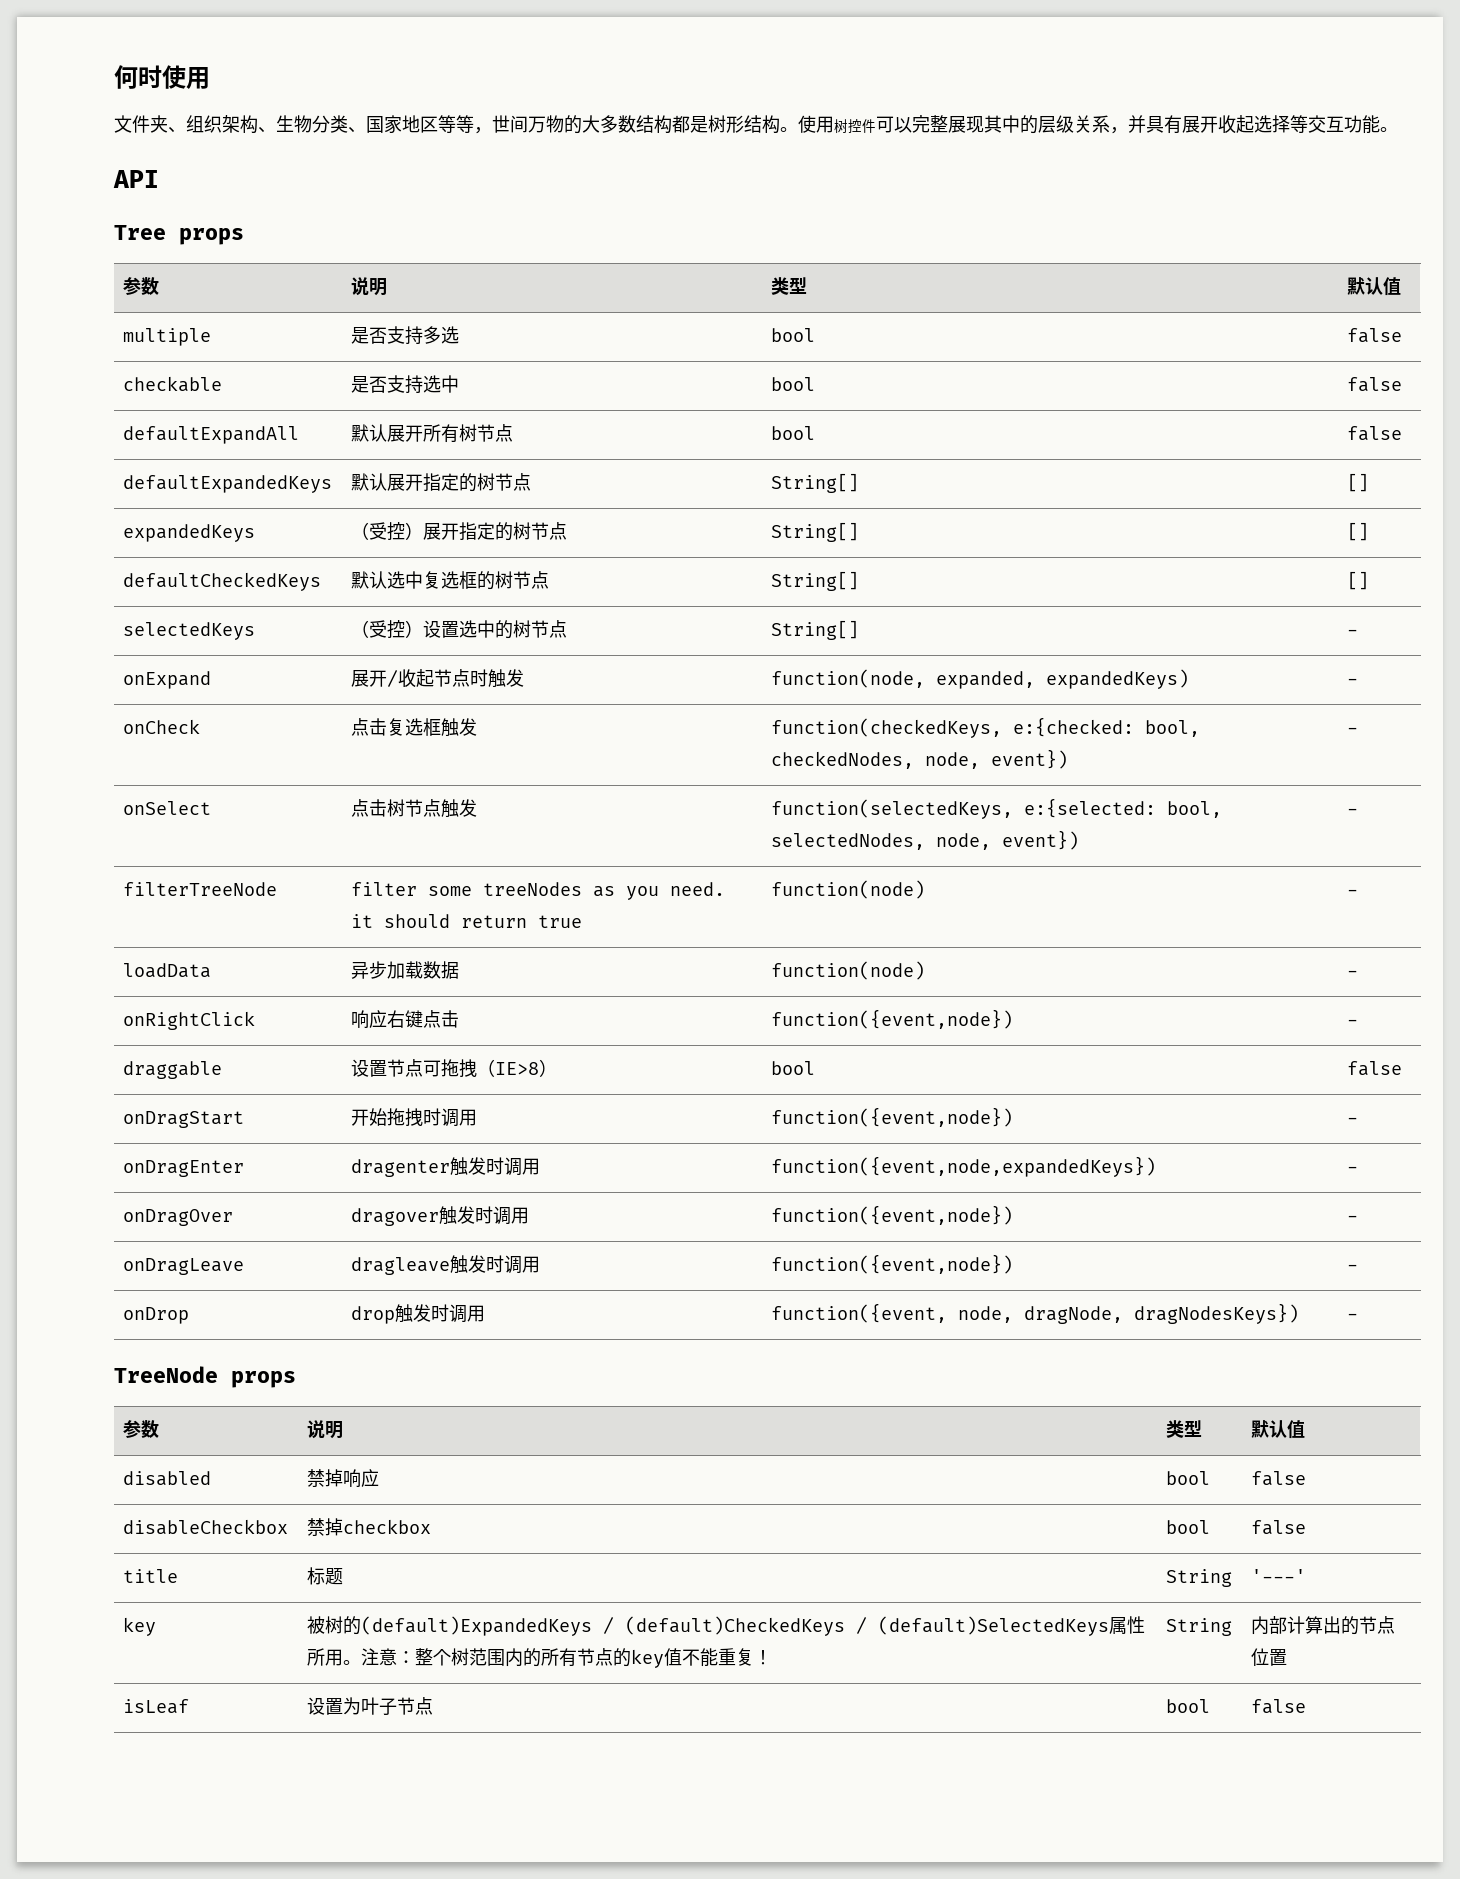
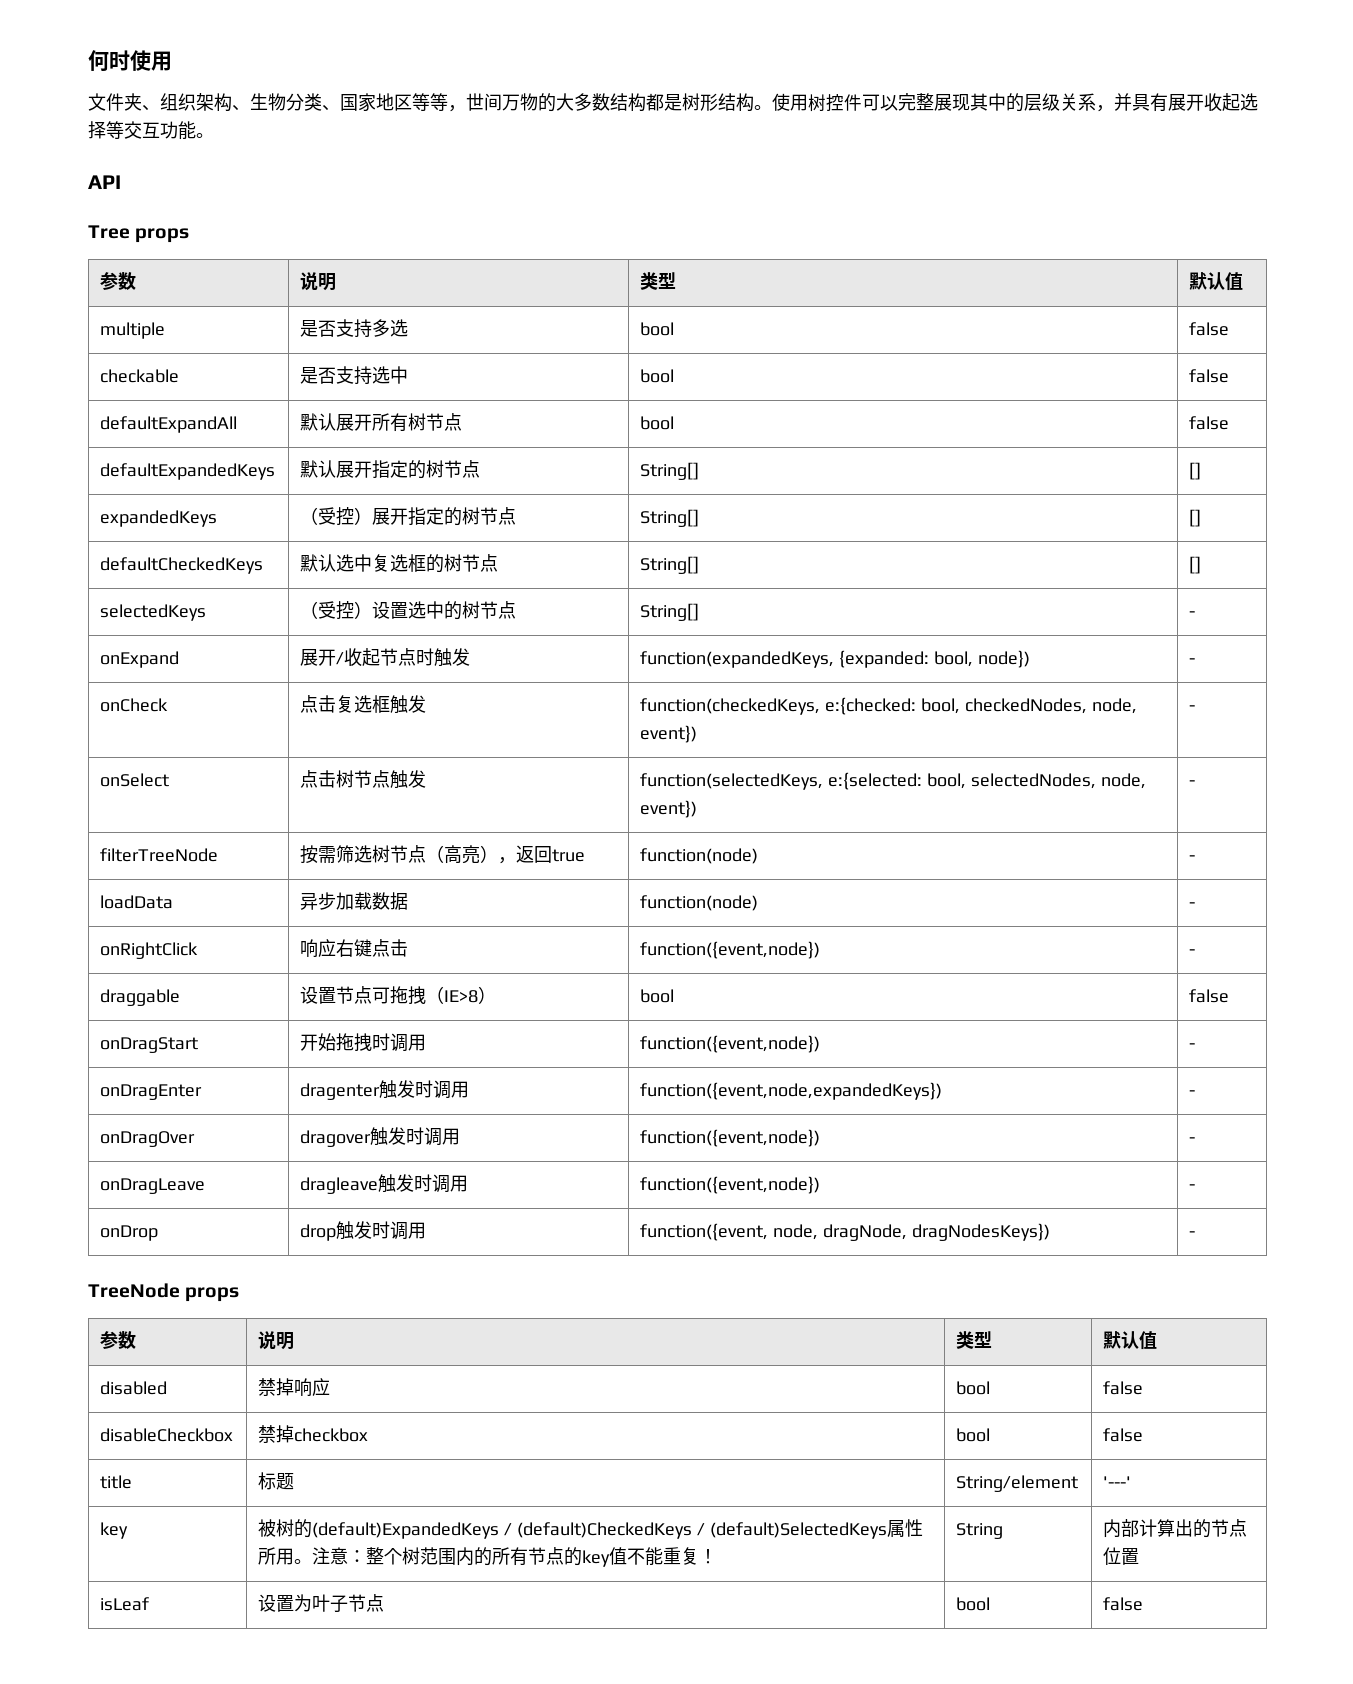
- onExpand | 展开/收起节点时触发 | function(node, expanded, expandedKeys) | -
+ onExpand | 展开/收起节点时触发 | function(expandedKeys, {expanded: bool, node}) | -
- filterTreeNode | filter some treeNodes as you need. it should return true | function(node) | -
+ filterTreeNode | 按需筛选树节点（高亮），返回true | function(node) | -
- title | 标题 | String | '---'
+ title | 标题 | String/element | '---'

